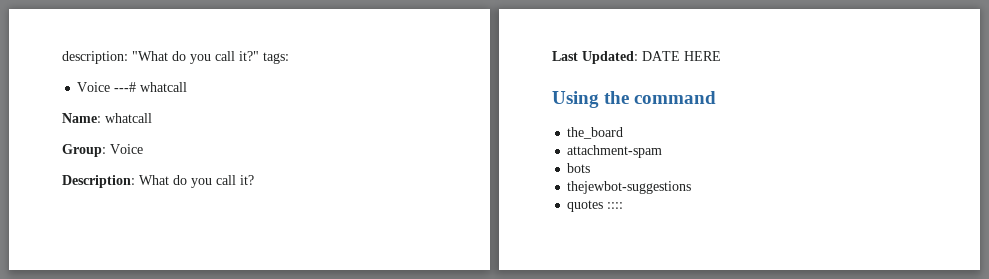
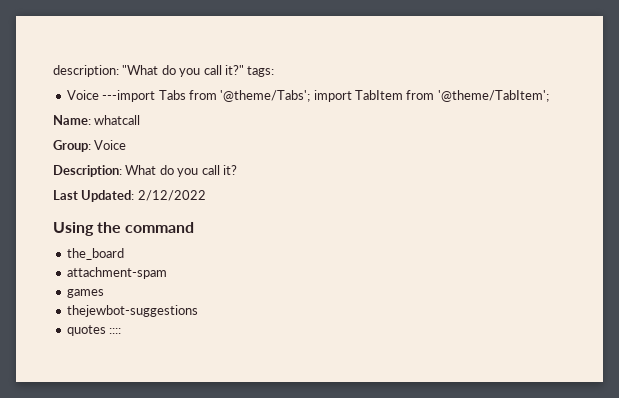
- Voice ---# whatcall
+ Voice ---import Tabs from '@theme/Tabs'; import TabItem from '@theme/TabItem';
- Last Updated: DATE HERE
+ Last Updated: 2/12/2022
- bots
+ games

